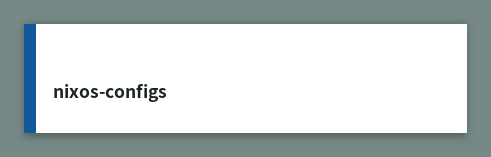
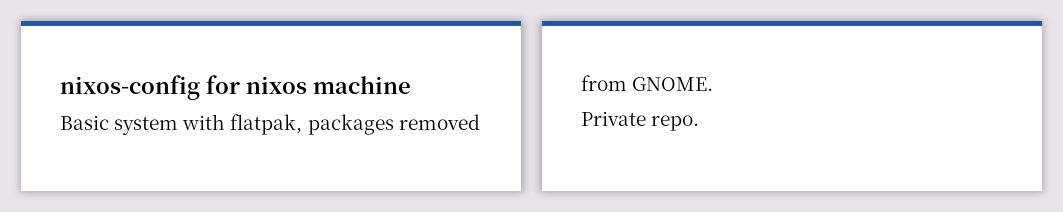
- nixos-configs
+ nixos-config for nixos machine
+ Basic system with flatpak, packages removed from GNOME.
+ Private repo.

